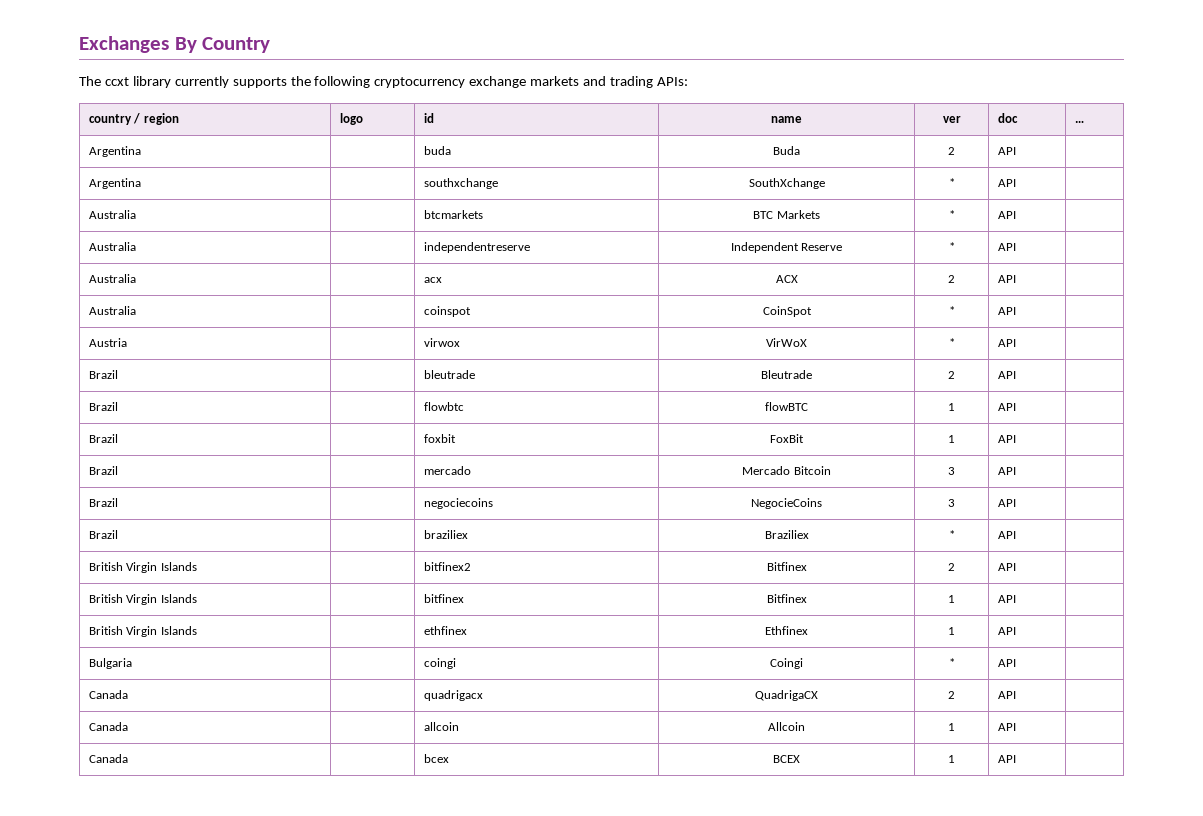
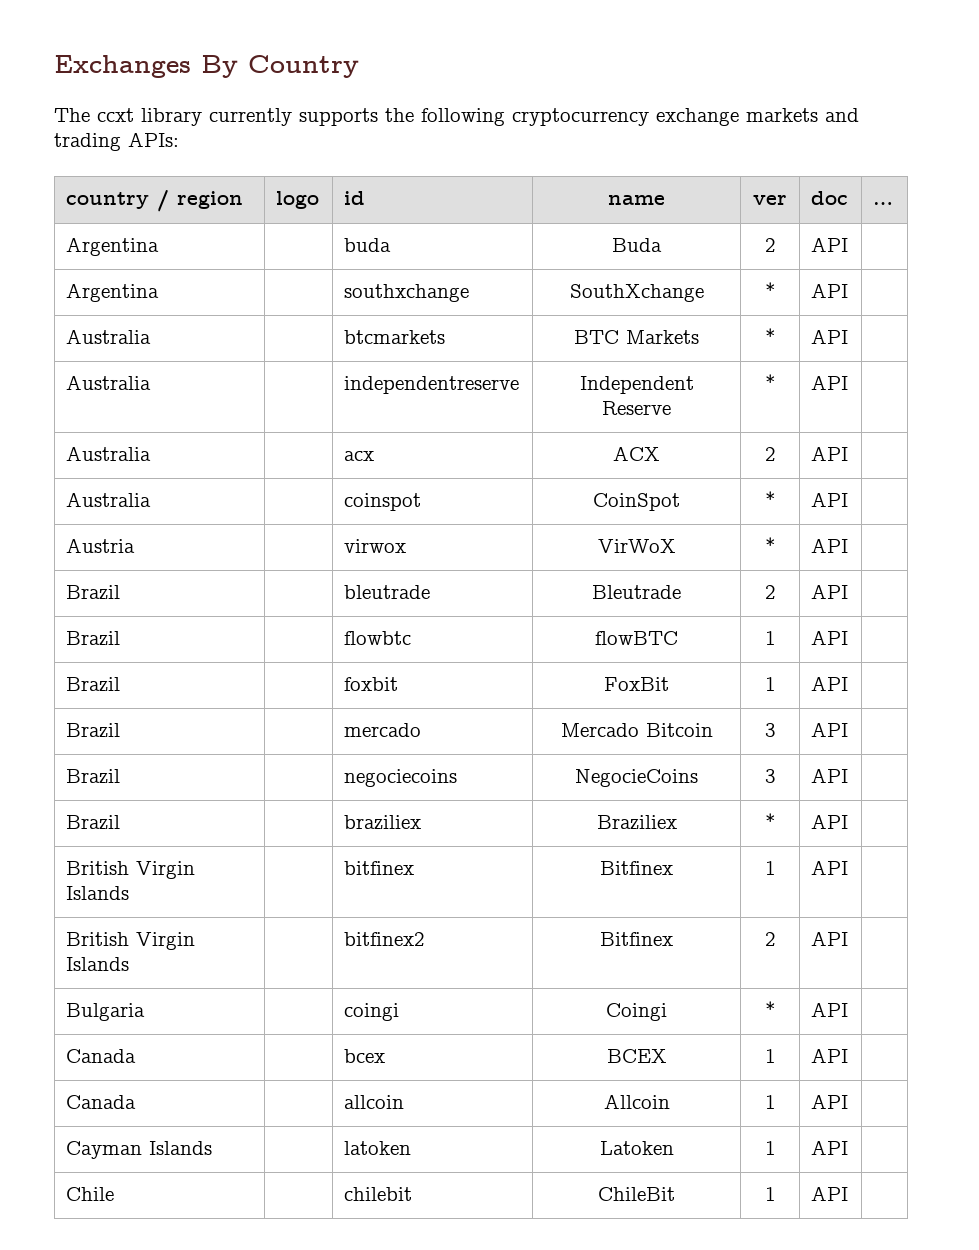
- British Virgin Islands | | bitfinex2 | Bitfinex | 2 | API |
- British Virgin Islands | | ethfinex | Ethfinex | 1 | API |
+ British Virgin Islands | | bitfinex2 | Bitfinex | 2 | API |
- Canada | | quadrigacx | QuadrigaCX | 2 | API |
+ Canada | | bcex | BCEX | 1 | API |
- Canada | | bcex | BCEX | 1 | API |
+ Cayman Islands | | latoken | Latoken | 1 | API |
+ Chile | | chilebit | ChileBit | 1 | API |

